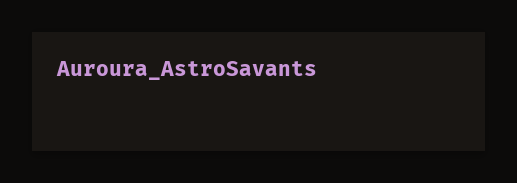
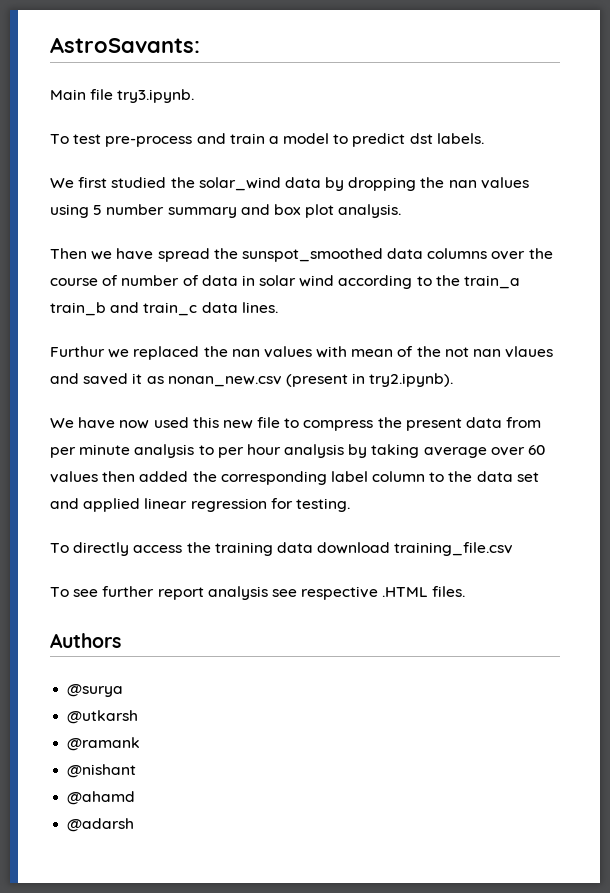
- Auroura_AstroSavants
+ AstroSavants:
+ Main file try3.ipynb.
+ To test pre-process and train a model to predict dst labels.
+ We first studied the solar_wind data by dropping the nan values using 5 number summary and box plot analysis.
+ Then we have spread the sunspot_smoothed data columns over the course of number of data in solar wind according to the train_a train_b and train_c data lines.
+ Furthur we replaced the nan values with mean of the not nan vlaues and saved it as nonan_new.csv (present in try2.ipynb).
+ We have now used this new file to compress the present data from per minute analysis to per hour analysis by taking average over 60 values then added the corresponding label column to the data set and applied linear regression for testing.
+ To directly access the training data download training_file.csv
+ To see further report analysis see respective .HTML files.
+ Authors
+ @surya
+ @utkarsh
+ @ramank
+ @nishant
+ @ahamd
+ @adarsh

